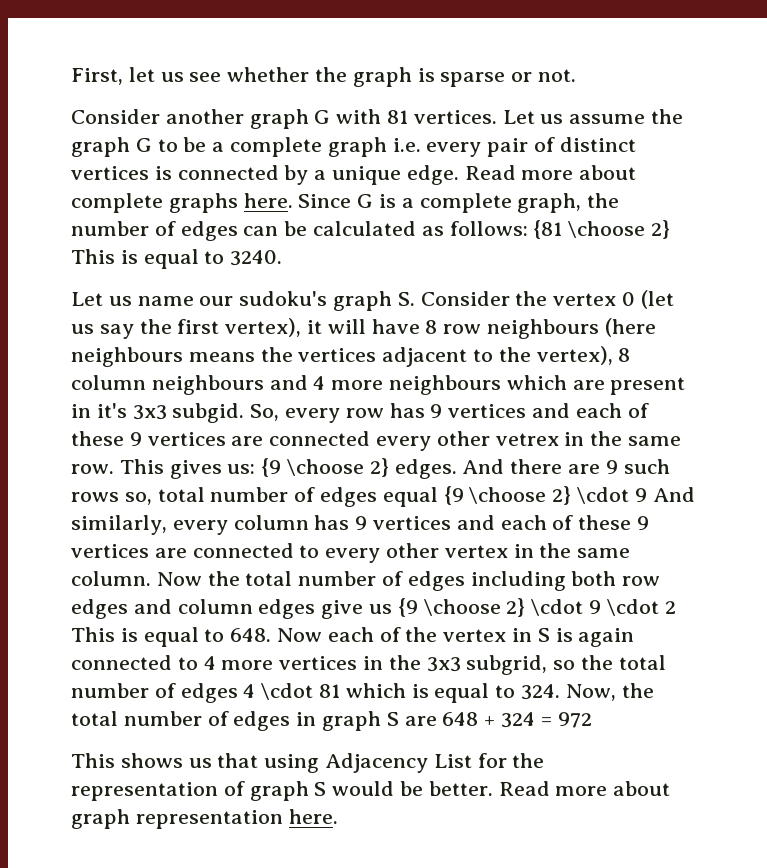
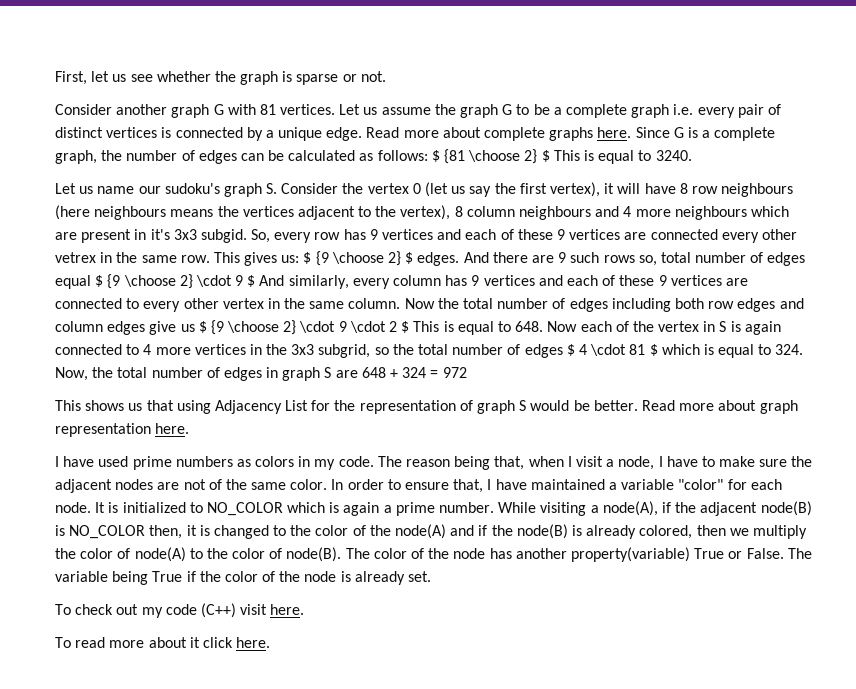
- Since G is a complete graph, the number of edges can be calculated as follows: {81 \choose 2} This is equal to 3240.
+ Since G is a complete graph, the number of edges can be calculated as follows: $ {81 \choose 2} $ This is equal to 3240.
- This gives us: {9 \choose 2} edges.
+ This gives us: $ {9 \choose 2} $ edges.
- And there are 9 such rows so, total number of edges equal {9 \choose 2} \cdot 9 And similarly, every column has 9 vertices and each of these 9 vertices are connected to every other vertex in the same column.
+ And there are 9 such rows so, total number of edges equal $ {9 \choose 2} \cdot 9 $ And similarly, every column has 9 vertices and each of these 9 vertices are connected to every other vertex in the same column.
- Now the total number of edges including both row edges and column edges give us {9 \choose 2} \cdot 9 \cdot 2 This is equal to 648. Now each of the vertex in S is again connected to 4 more vertices in the 3x3 subgrid, so the total number of edges 4 \cdot 81 which is equal to 324. Now, the total number of edges in graph S are 648 + 324 = 972
+ Now the total number of edges including both row edges and column edges give us $ {9 \choose 2} \cdot 9 \cdot 2 $ This is equal to 648. Now each of the vertex in S is again connected to 4 more vertices in the 3x3 subgrid, so the total number of edges $ 4 \cdot 81 $ which is equal to 324. Now, the total number of edges in graph S are 648 + 324 = 972
+ I have used prime numbers as colors in my code. The reason being that, when I visit a node, I have to make sure the adjacent nodes are not of the same color. In order to ensure that, I have maintained a variable "color" for each node. It is initialized to NO_COLOR which is again a prime number. While visiting a node(A), if the adjacent node(B) is NO_COLOR then, it is changed to the color of the node(A) and if the node(B) is already colored, then we multiply the color of node(A) to the color of node(B). The color of the node has another property(variable) True or False. The variable being True if the color of the node is already set.
+ To check out my code (C++) visit here.
+ To read more about it click here.

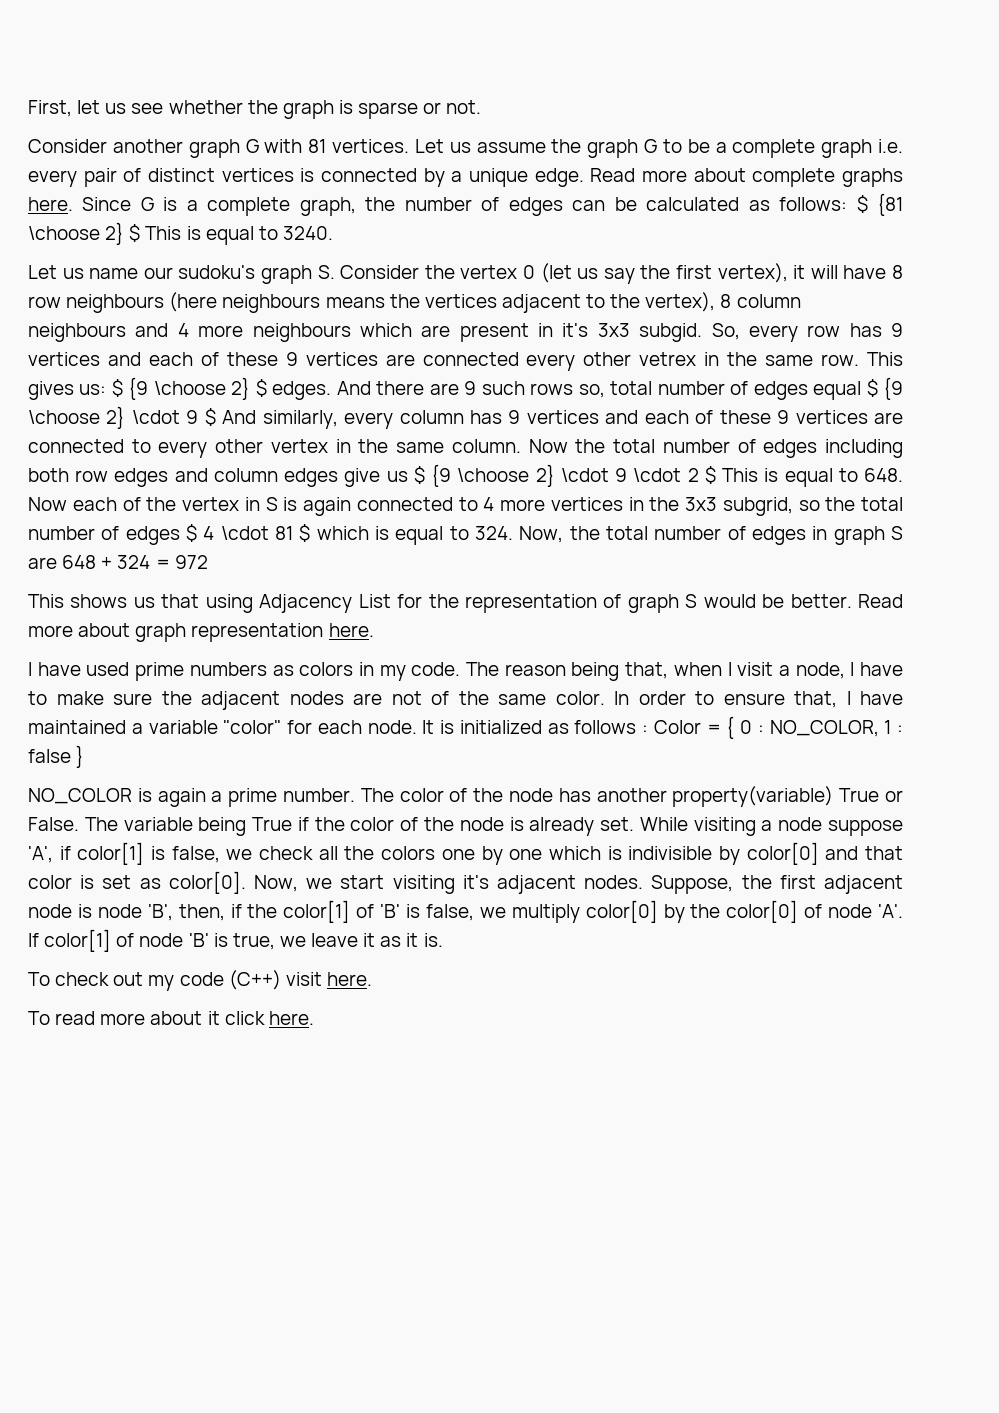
- It is initialized to NO_COLOR which is again a prime number.
+ It is initialized as follows : Color = { 0 : NO_COLOR, 1 : false }
+ NO_COLOR is again a prime number.
- While visiting a node(A), if the adjacent node(B) is NO_COLOR then, it is changed to the color of the node(A) and if the node(B) is already colored, then we multiply the color of node(A) to the color of node(B).
+ While visiting a node suppose 'A', if color[1] is false, we check all the colors one by one which is indivisible by color[0] and that color is set as color[0]. Now, we start visiting it's adjacent nodes. Suppose, the first adjacent node is node 'B', then, if the color[1] of 'B' is false, we multiply color[0] by the color[0] of node 'A'. If color[1] of node 'B' is true, we leave it as it is.

